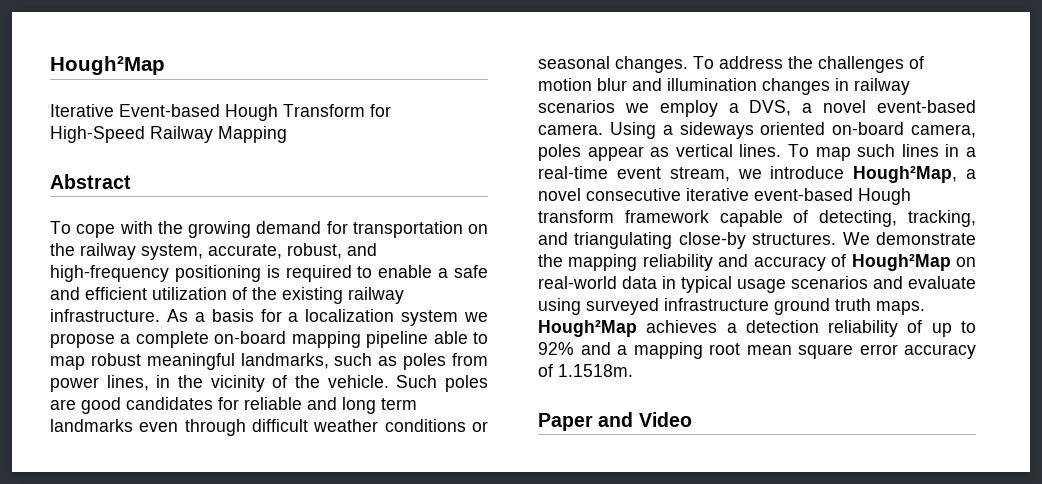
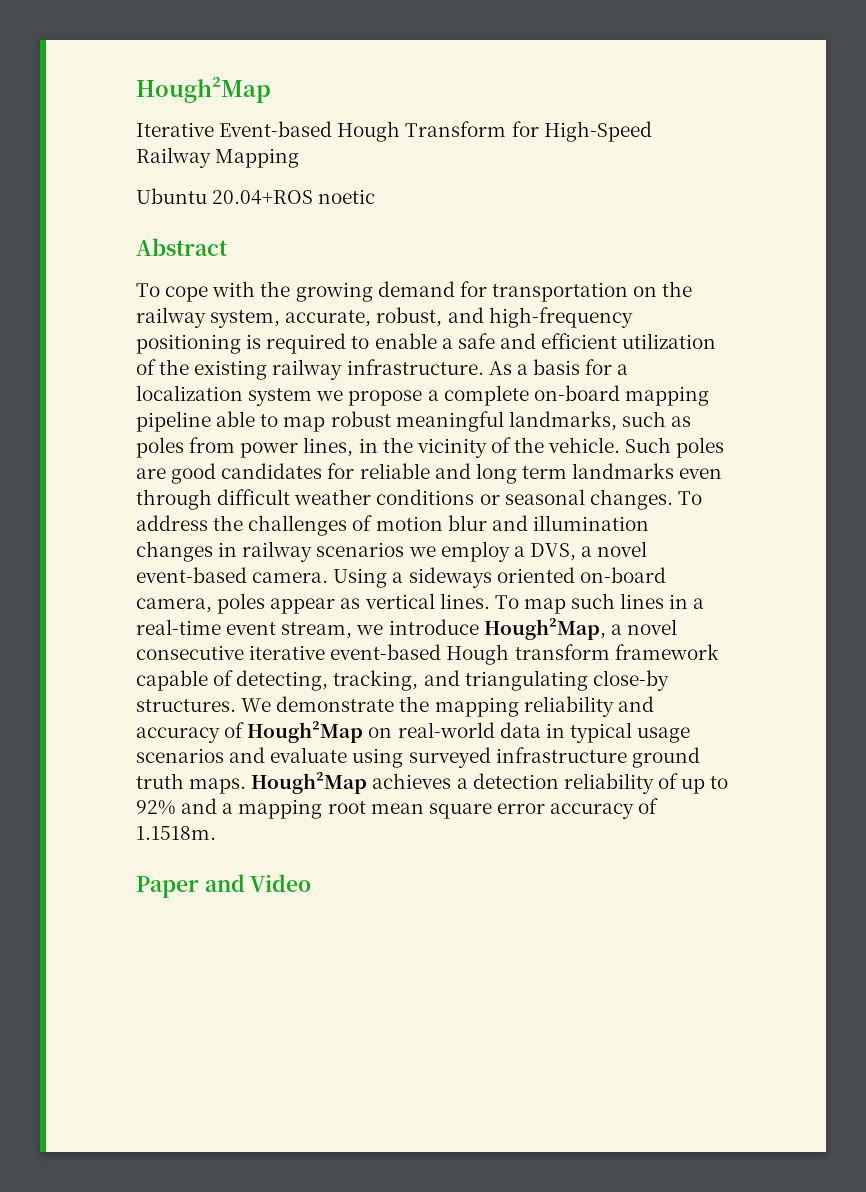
+ Ubuntu 20.04+ROS noetic

